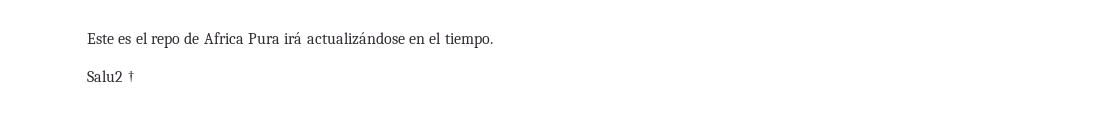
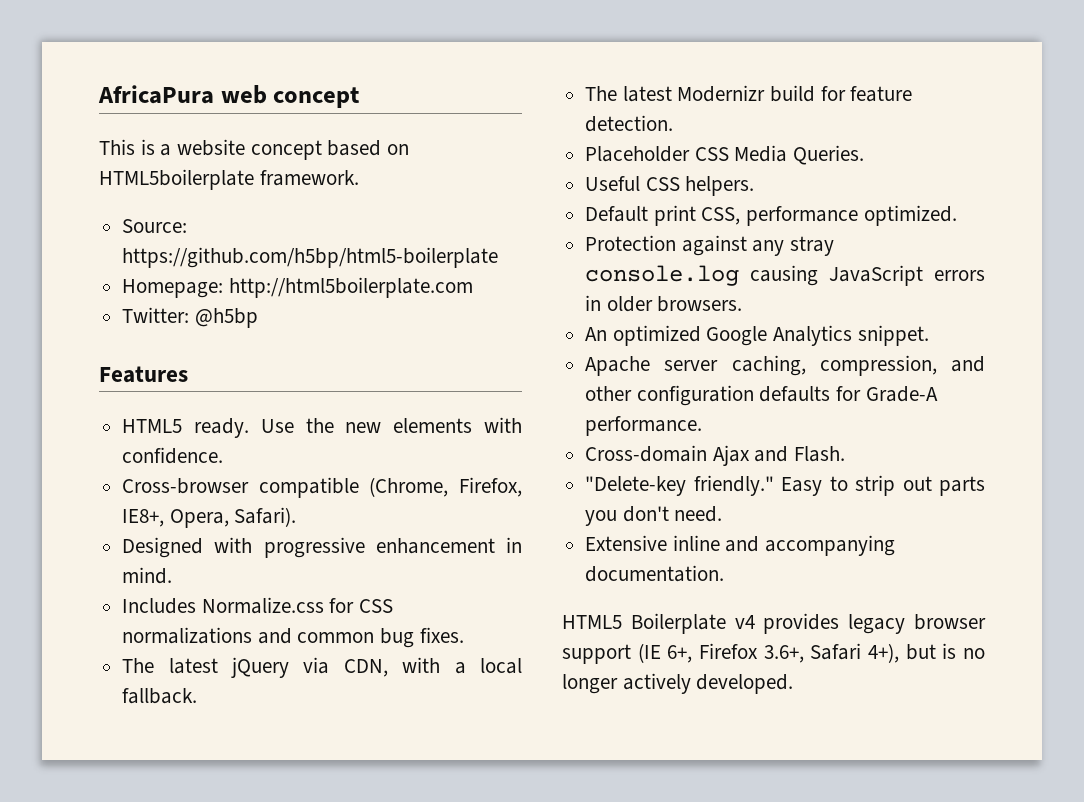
- Este es el repo de Africa Pura irá actualizándose en el tiempo.
- Salu2 †
+ AfricaPura web concept
+ This is a website concept based on HTML5boilerplate framework.
+ Source: https://github.com/h5bp/html5-boilerplate
+ Homepage: http://html5boilerplate.com
+ Twitter: @h5bp
+ Features
+ HTML5 ready. Use the new elements with confidence.
+ Cross-browser compatible (Chrome, Firefox, IE8+, Opera, Safari).
+ Designed with progressive enhancement in mind.
+ Includes Normalize.css for CSS normalizations and common bug fixes.
+ The latest jQuery via CDN, with a local fallback.
+ The latest Modernizr build for feature detection.
+ Placeholder CSS Media Queries.
+ Useful CSS helpers.
+ Default print CSS, performance optimized.
+ Protection against any stray console.log causing JavaScript errors in older browsers.
+ An optimized Google Analytics snippet.
+ Apache server caching, compression, and other configuration defaults for Grade-A performance.
+ Cross-domain Ajax and Flash.
+ "Delete-key friendly." Easy to strip out parts you don't need.
+ Extensive inline and accompanying documentation.
+ HTML5 Boilerplate v4 provides legacy browser support (IE 6+, Firefox 3.6+, Safari 4+), but is no longer actively developed.

